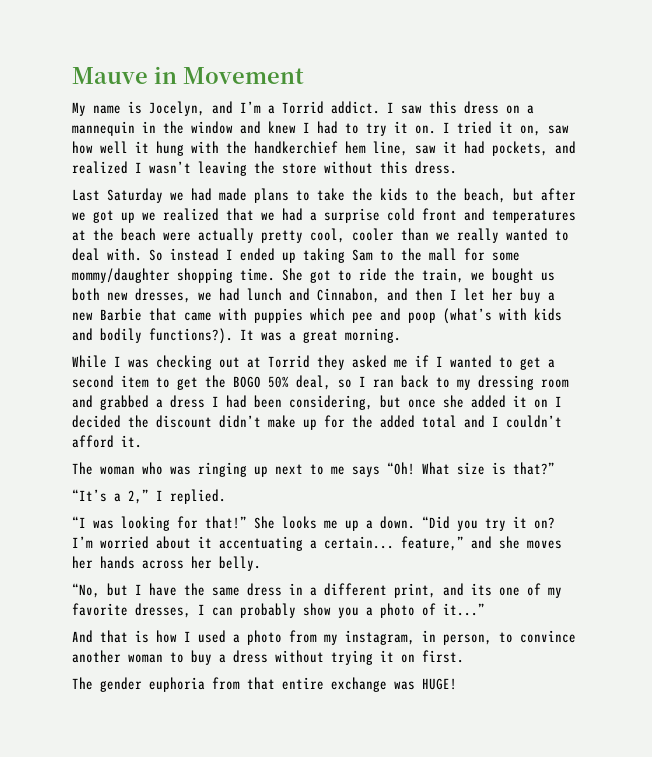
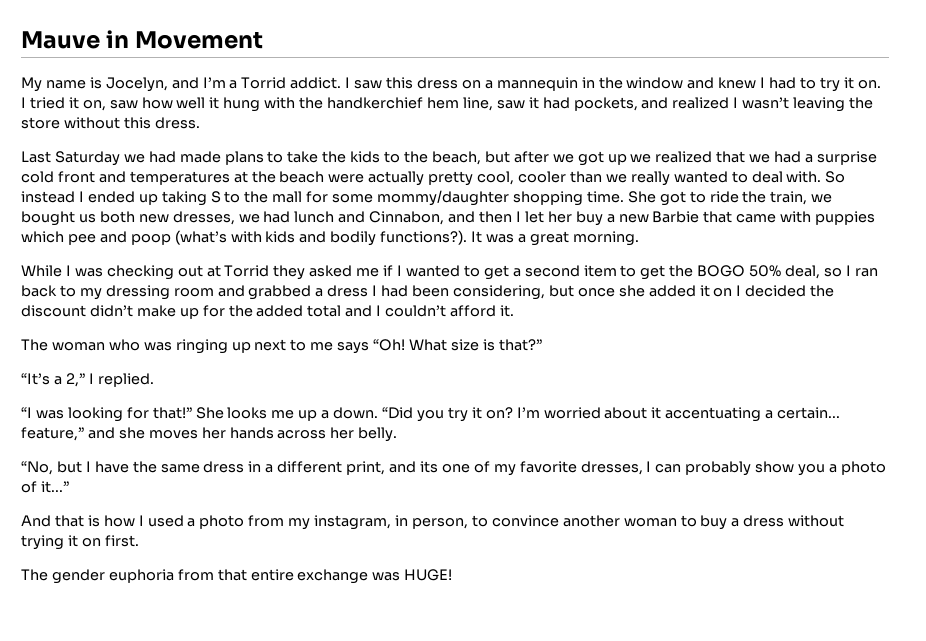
- So instead I ended up taking Sam to the mall for some mommy/daughter shopping time.
+ So instead I ended up taking S to the mall for some mommy/daughter shopping time.

